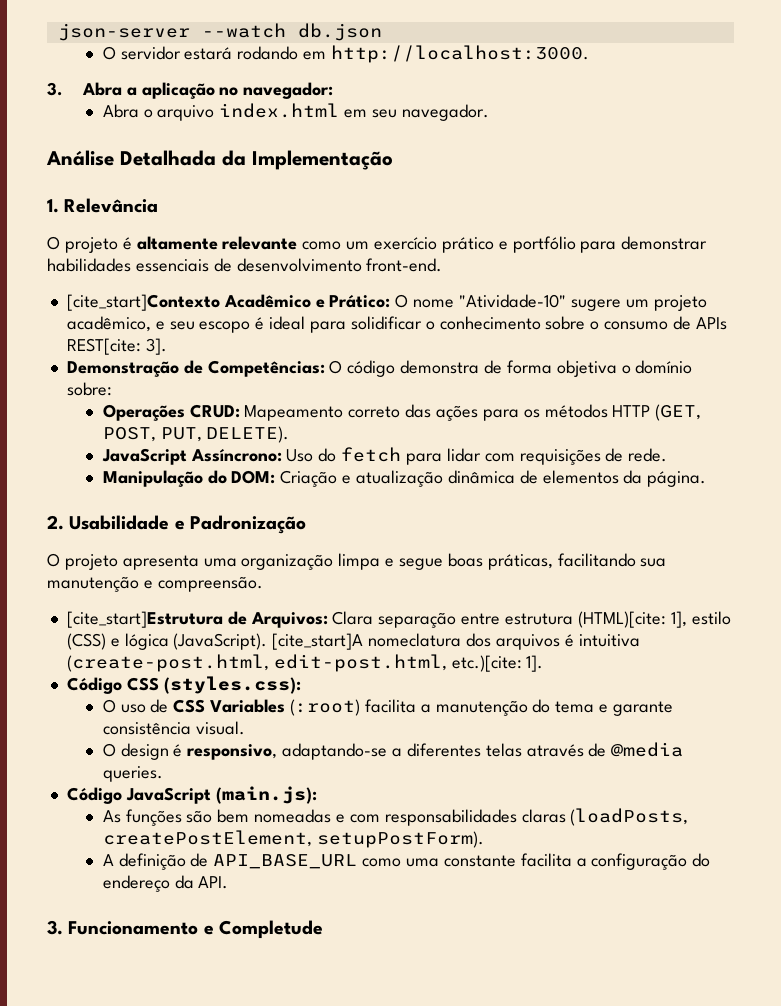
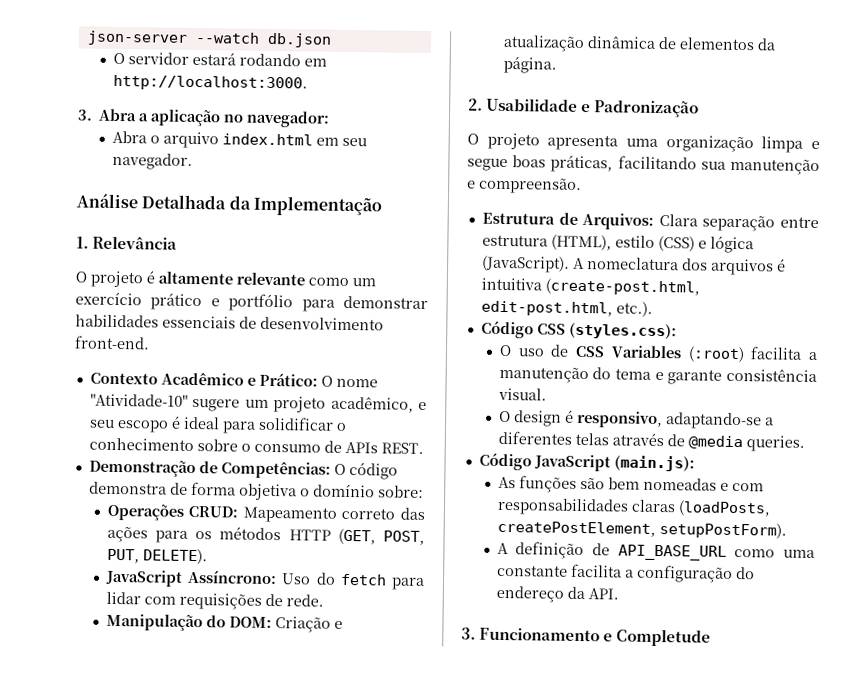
- [cite_start]Contexto Acadêmico e Prático: O nome "Atividade-10" sugere um projeto acadêmico, e seu escopo é ideal para solidificar o conhecimento sobre o consumo de APIs REST[cite: 3].
+ Contexto Acadêmico e Prático: O nome "Atividade-10" sugere um projeto acadêmico, e seu escopo é ideal para solidificar o conhecimento sobre o consumo de APIs REST.
- [cite_start]Estrutura de Arquivos: Clara separação entre estrutura (HTML)[cite: 1], estilo (CSS) e lógica (JavaScript).
+ Estrutura de Arquivos: Clara separação entre estrutura (HTML), estilo (CSS) e lógica (JavaScript).
- [cite_start]A nomeclatura dos arquivos é intuitiva (create-post.html, edit-post.html, etc.)[cite: 1].
+ A nomeclatura dos arquivos é intuitiva (create-post.html, edit-post.html, etc.).

